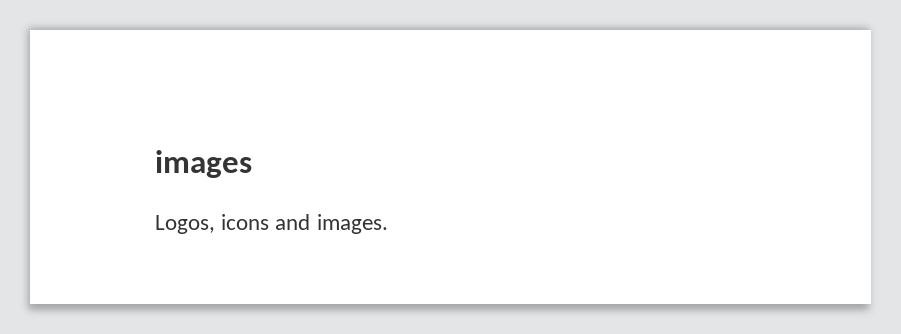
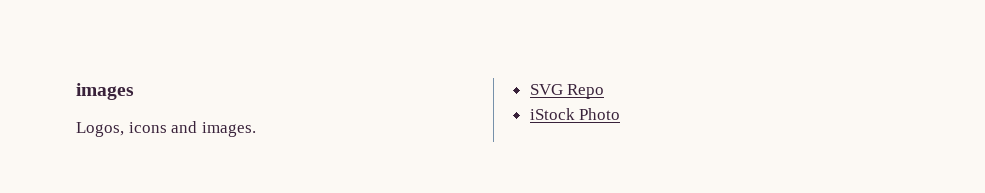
+ SVG Repo
+ iStock Photo

